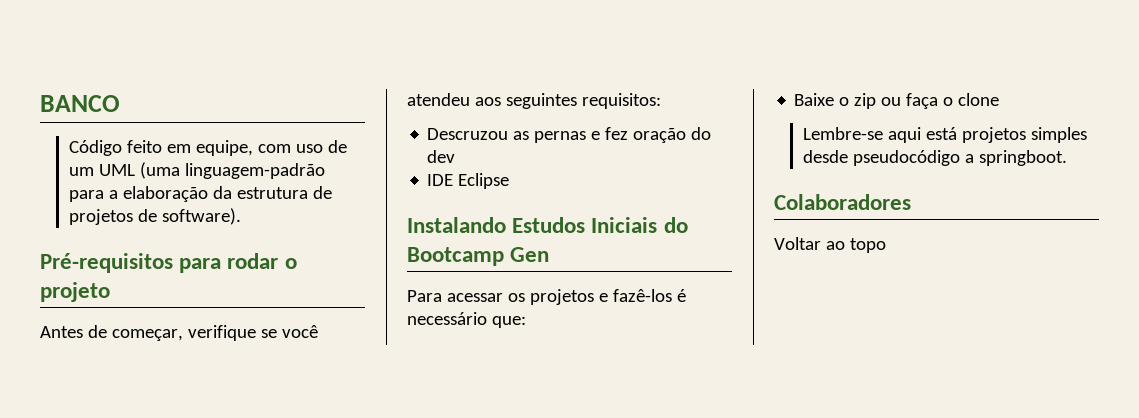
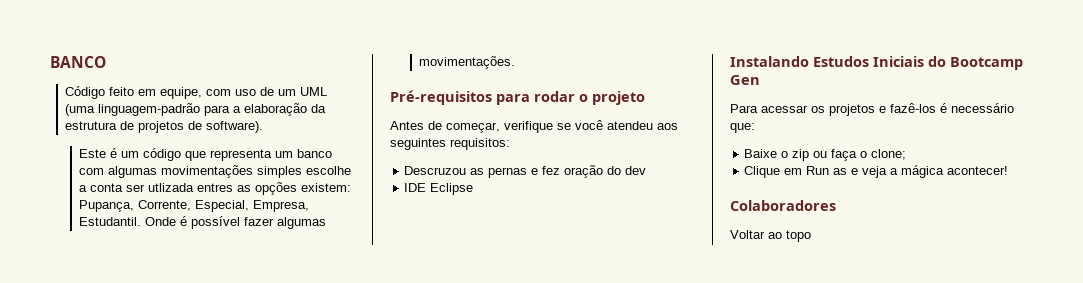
+ Este é um código que representa um banco com algumas movimentações simples escolhe a conta ser utlizada entres as opções existem: Pupança, Corrente, Especial, Empresa, Estudantil. Onde é possível fazer algumas movimentações.
- Baixe o zip ou faça o clone
- Lembre-se aqui está projetos simples desde pseudocódigo a springboot.
+ Baixe o zip ou faça o clone;
+ Clique em Run as e veja a mágica acontecer!

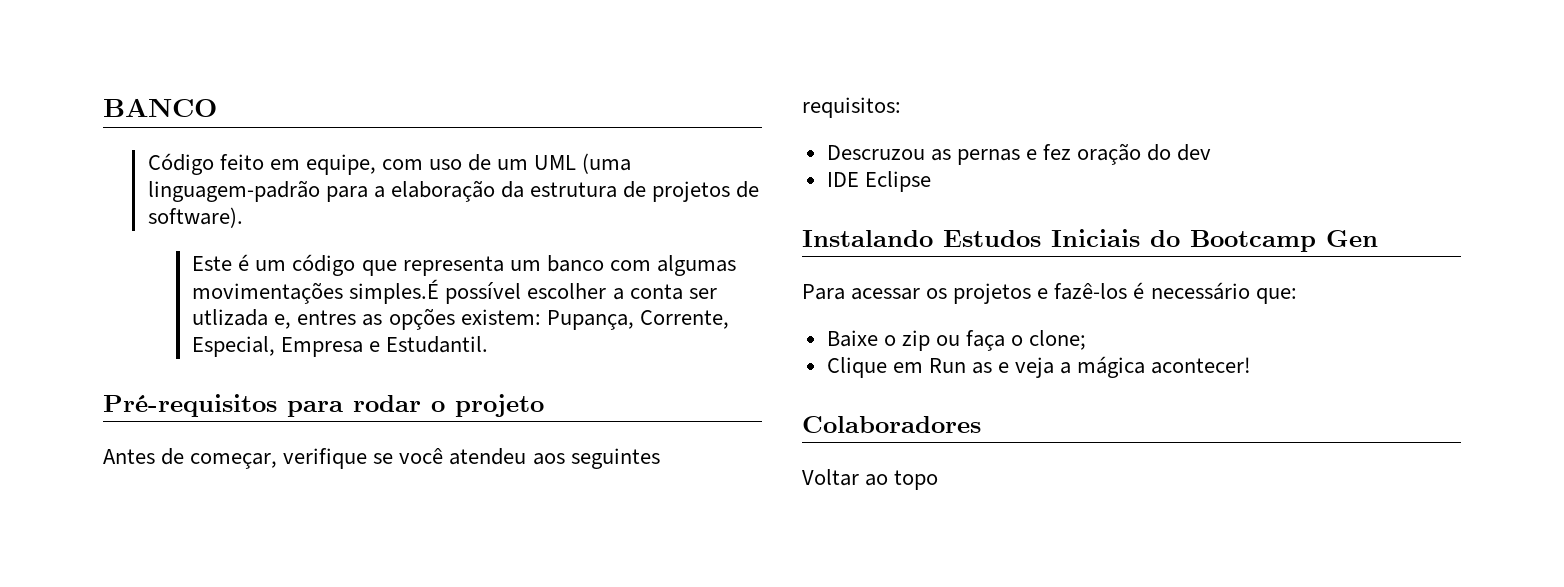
- Este é um código que representa um banco com algumas movimentações simples escolhe a conta ser utlizada entres as opções existem: Pupança, Corrente, Especial, Empresa, Estudantil. Onde é possível fazer algumas movimentações.
+ Este é um código que representa um banco com algumas movimentações simples.É possível escolher a conta ser utlizada e, entres as opções existem: Pupança, Corrente, Especial, Empresa e Estudantil.

